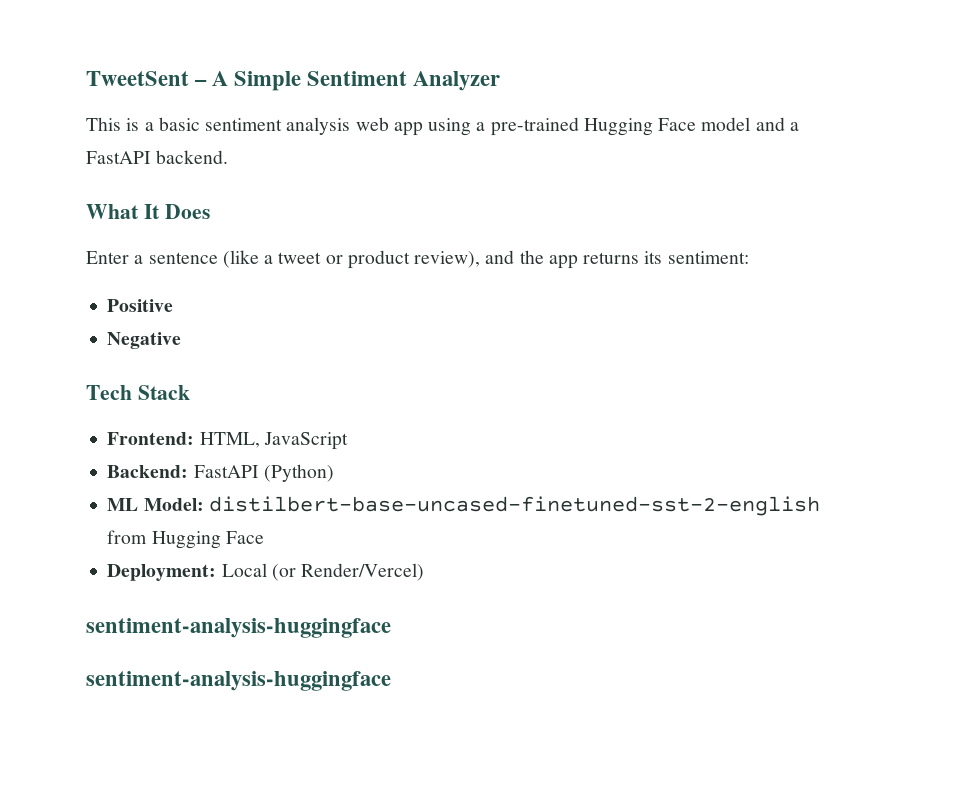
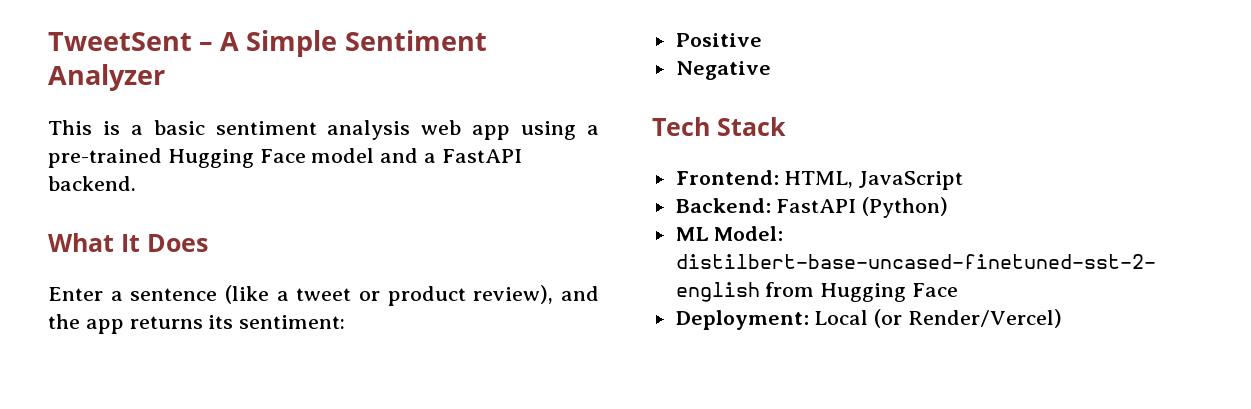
  Deployment: Local (or Render/Vercel)
- sentiment-analysis-huggingface
- sentiment-analysis-huggingface

